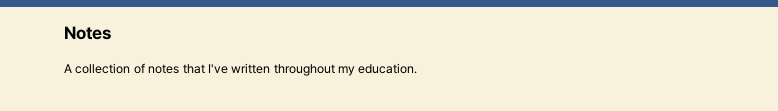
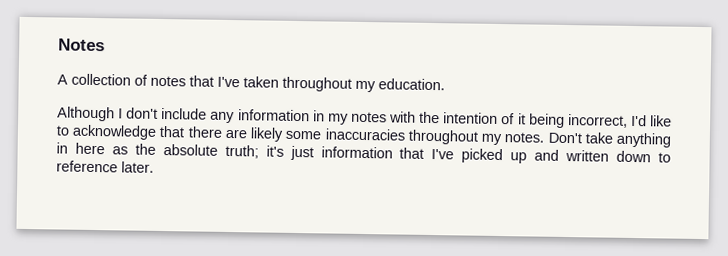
- A collection of notes that I've written throughout my education.
+ A collection of notes that I've taken throughout my education.
+ Although I don't include any information in my notes with the intention of it being incorrect, I'd like to acknowledge that there are likely some inaccuracies throughout my notes. Don't take anything in here as the absolute truth; it's just information that I've picked up and written down to reference later.

